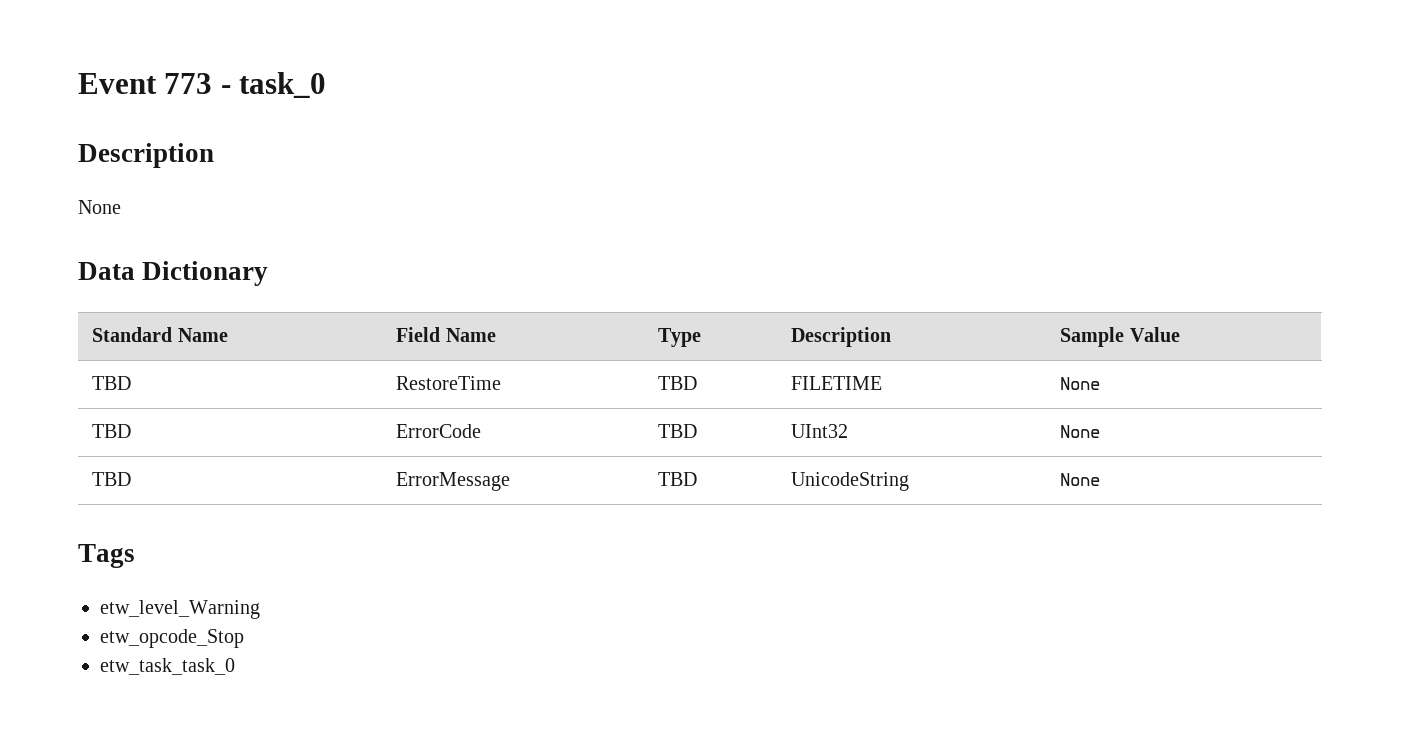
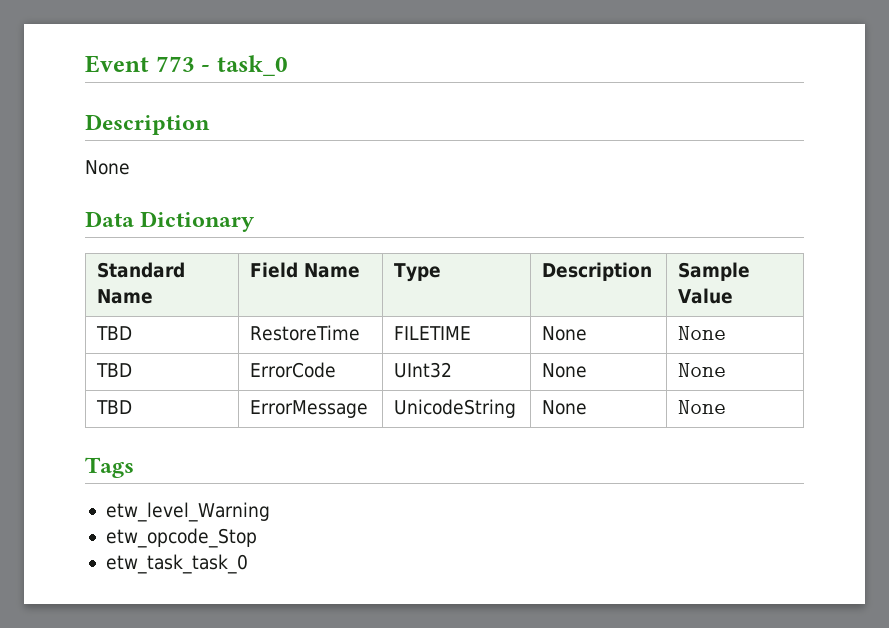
- TBD | RestoreTime | TBD | FILETIME | None
+ TBD | RestoreTime | FILETIME | None | None
- TBD | ErrorCode | TBD | UInt32 | None
+ TBD | ErrorCode | UInt32 | None | None
- TBD | ErrorMessage | TBD | UnicodeString | None
+ TBD | ErrorMessage | UnicodeString | None | None

